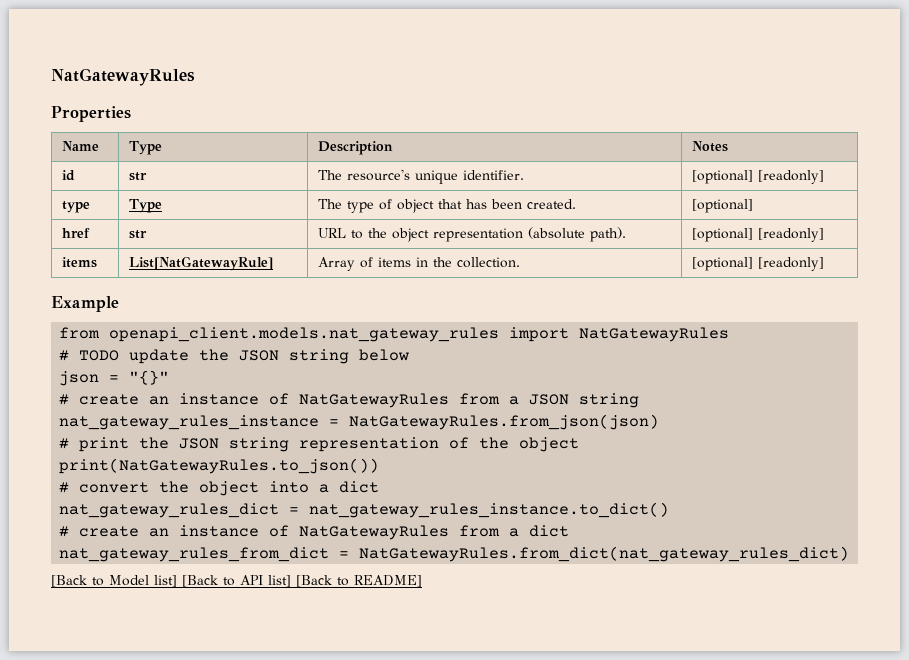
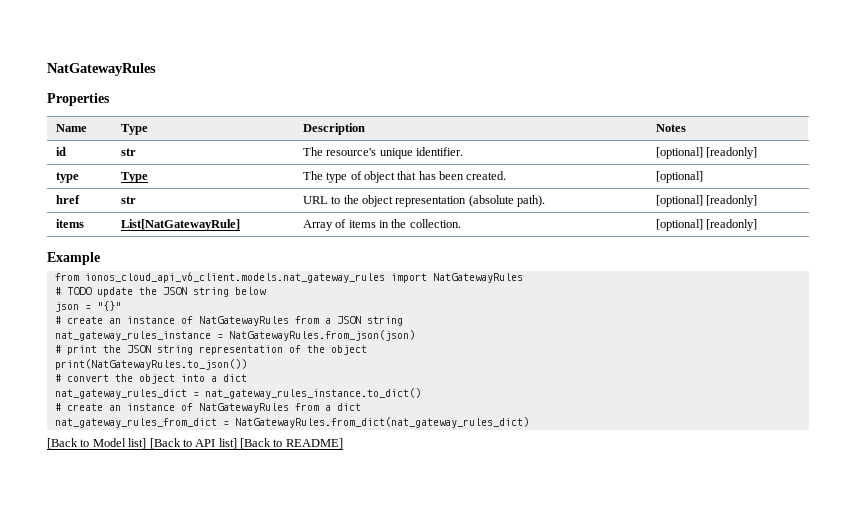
- from openapi_client.models.nat_gateway_rules import NatGatewayRules
+ from ionos_cloud_api_v6_client.models.nat_gateway_rules import NatGatewayRules

